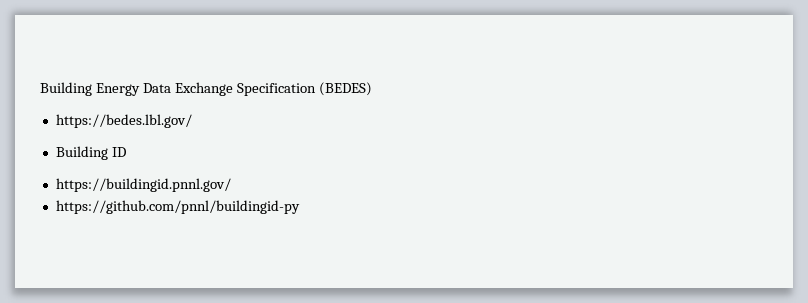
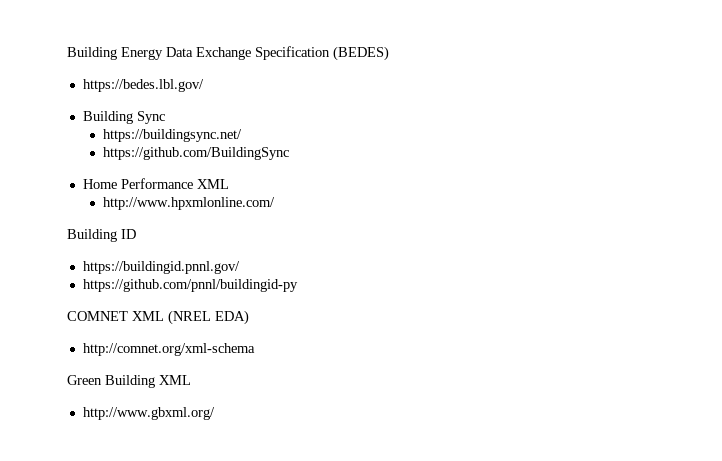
+ Building Sync
+ https://buildingsync.net/
+ https://github.com/BuildingSync
+ Home Performance XML
+ http://www.hpxmlonline.com/
  Building ID
  https://buildingid.pnnl.gov/
  https://github.com/pnnl/buildingid-py
+ COMNET XML (NREL EDA)
+ http://comnet.org/xml-schema
+ Green Building XML
+ http://www.gbxml.org/

